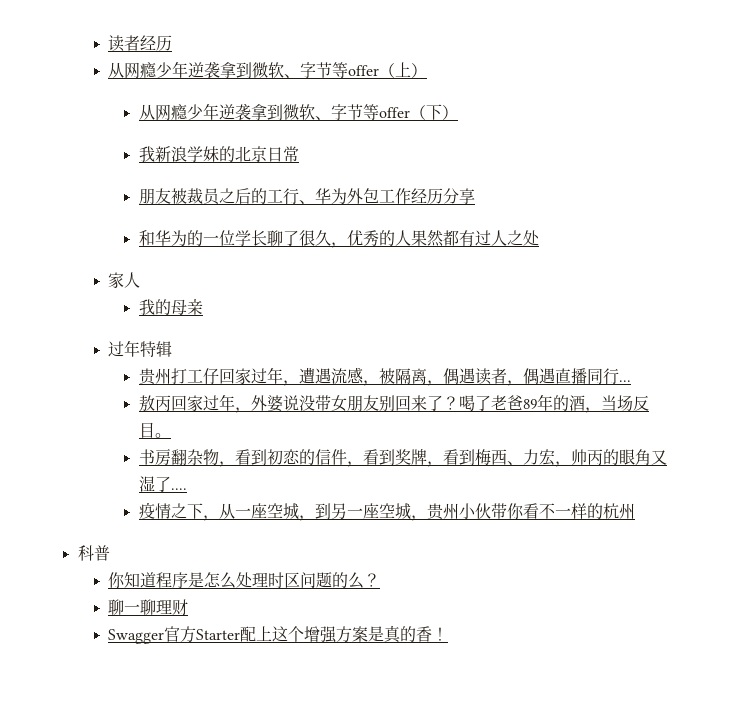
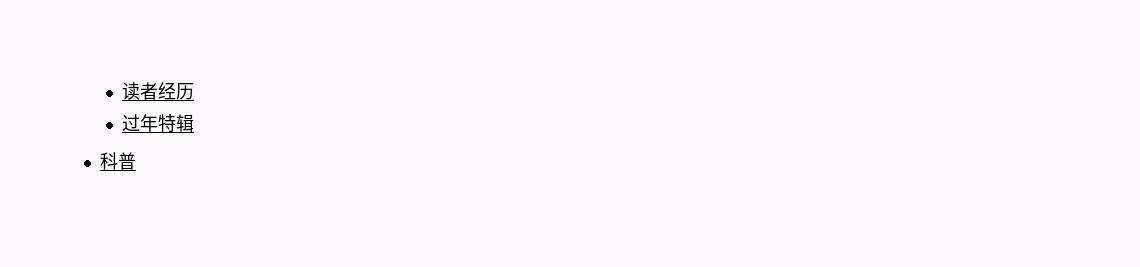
- 从网瘾少年逆袭拿到微软、字节等offer（上）
- 从网瘾少年逆袭拿到微软、字节等offer（下）
- 我新浪学妹的北京日常
- 朋友被裁员之后的工行、华为外包工作经历分享
- 和华为的一位学长聊了很久，优秀的人果然都有过人之处
- 家人
- 我的母亲
  过年特辑
- 贵州打工仔回家过年，遭遇流感，被隔离，偶遇读者，偶遇直播同行...
- 敖丙回家过年，外婆说没带女朋友别回来了？喝了老爸89年的酒，当场反目。
- 书房翻杂物，看到初恋的信件，看到奖牌，看到梅西、力宏，帅丙的眼角又湿了....
- 疫情之下，从一座空城，到另一座空城，贵州小伙带你看不一样的杭州
  科普
- 你知道程序是怎么处理时区问题的么？
- 聊一聊理财
- Swagger官方Starter配上这个增强方案是真的香！

